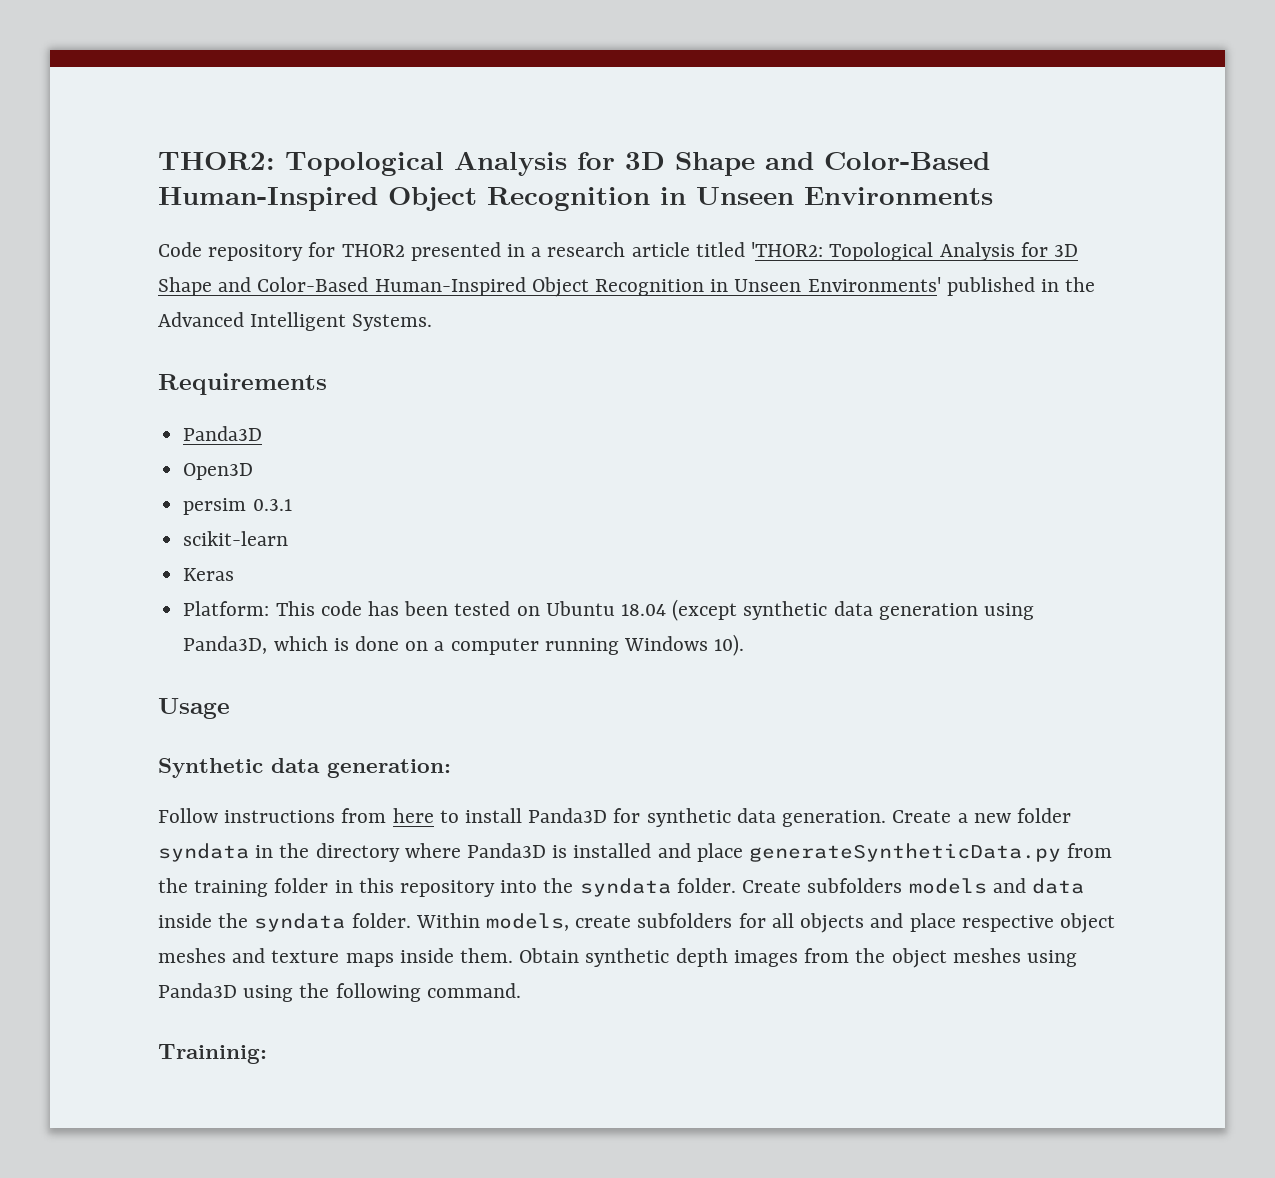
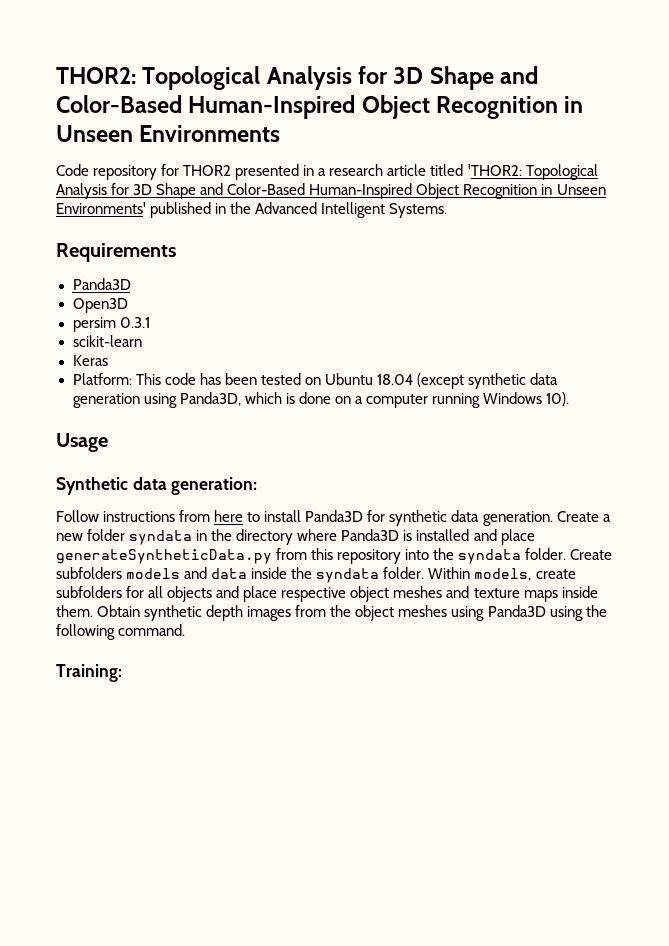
- Create a new folder syndata in the directory where Panda3D is installed and place generateSyntheticData.py from the training folder in this repository into the syndata folder.
+ Create a new folder syndata in the directory where Panda3D is installed and place generateSyntheticData.py from this repository into the syndata folder.
- Traininig:
+ Training:

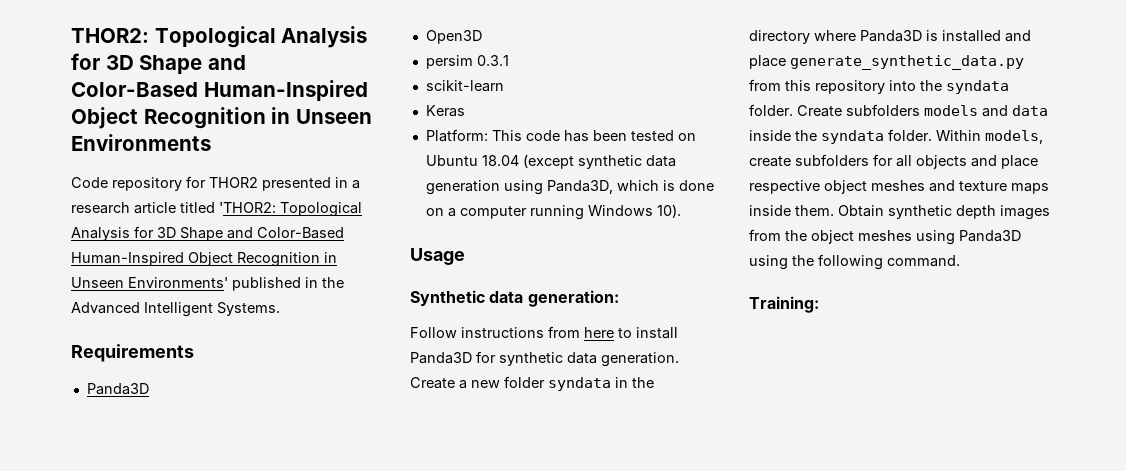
- Create a new folder syndata in the directory where Panda3D is installed and place generateSyntheticData.py from this repository into the syndata folder.
+ Create a new folder syndata in the directory where Panda3D is installed and place generate_synthetic_data.py from this repository into the syndata folder.

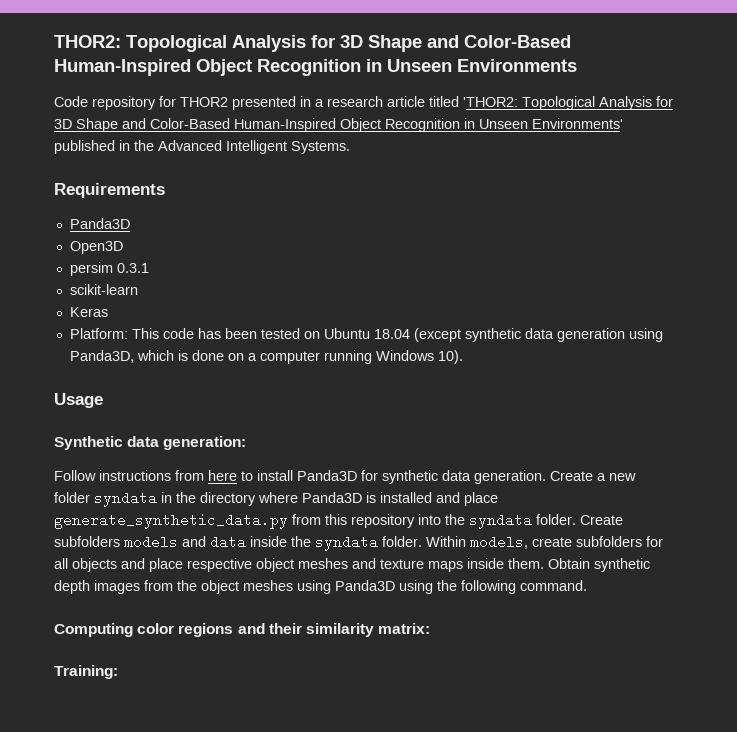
+ Computing color regions and their similarity matrix:

